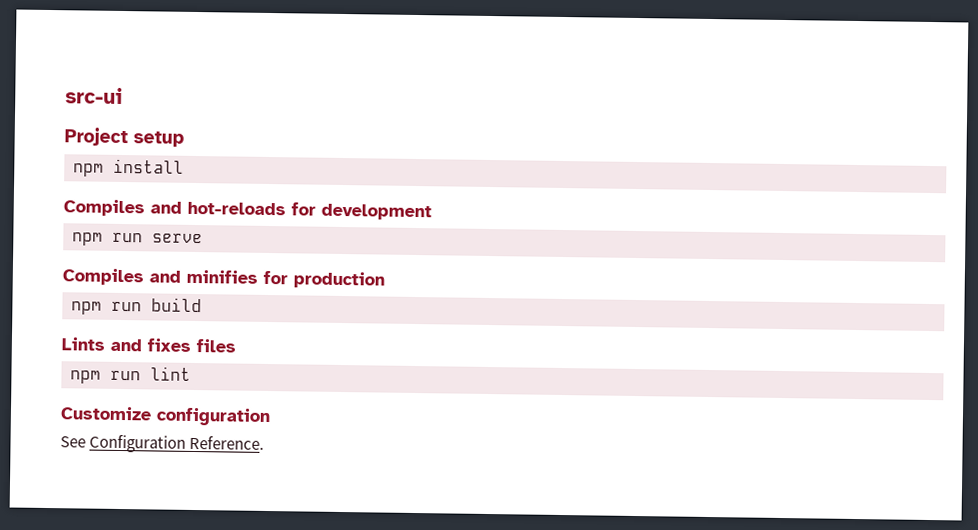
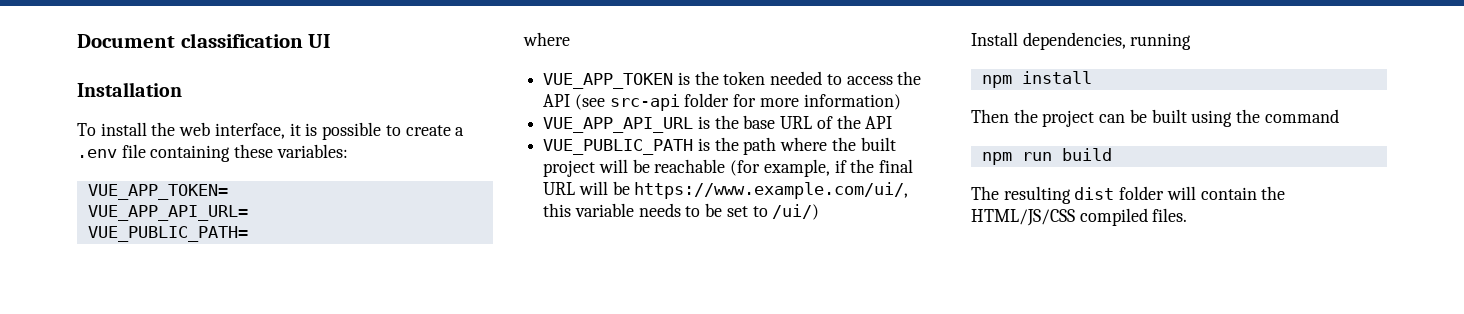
- src-ui
- Project setup
+ Document classification UI
+ Installation
+ To install the web interface, it is possible to create a .env file containing these variables:
+ VUE_APP_TOKEN=
+ VUE_APP_API_URL=
+ VUE_PUBLIC_PATH=
+ where
+ VUE_APP_TOKEN is the token needed to access the API (see src-api folder for more information)
+ VUE_APP_API_URL is the base URL of the API
+ VUE_PUBLIC_PATH is the path where the built project will be reachable (for example, if the final URL will be https://www.example.com/ui/, this variable needs to be set to /ui/)
+ Install dependencies, running
  npm install
- Compiles and hot-reloads for development
- npm run serve
- Compiles and minifies for production
+ Then the project can be built using the command
  npm run build
- Lints and fixes files
- npm run lint
- Customize configuration
- See Configuration Reference.
+ The resulting dist folder will contain the HTML/JS/CSS compiled files.

